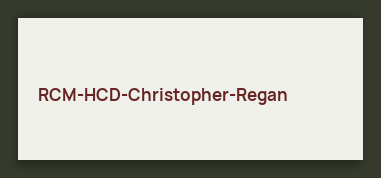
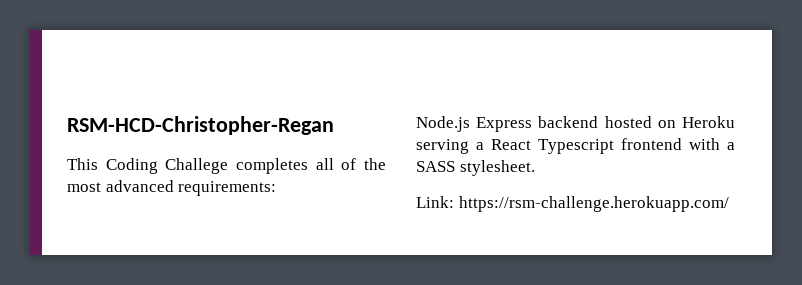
- RCM-HCD-Christopher-Regan
+ RSM-HCD-Christopher-Regan
+ This Coding Challege completes all of the most advanced requirements:
+ Node.js Express backend hosted on Heroku serving a React Typescript frontend with a SASS stylesheet.
+ Link: https://rsm-challenge.herokuapp.com/

